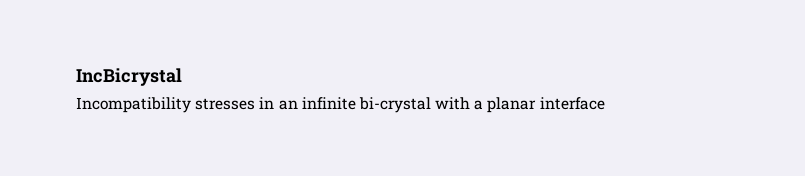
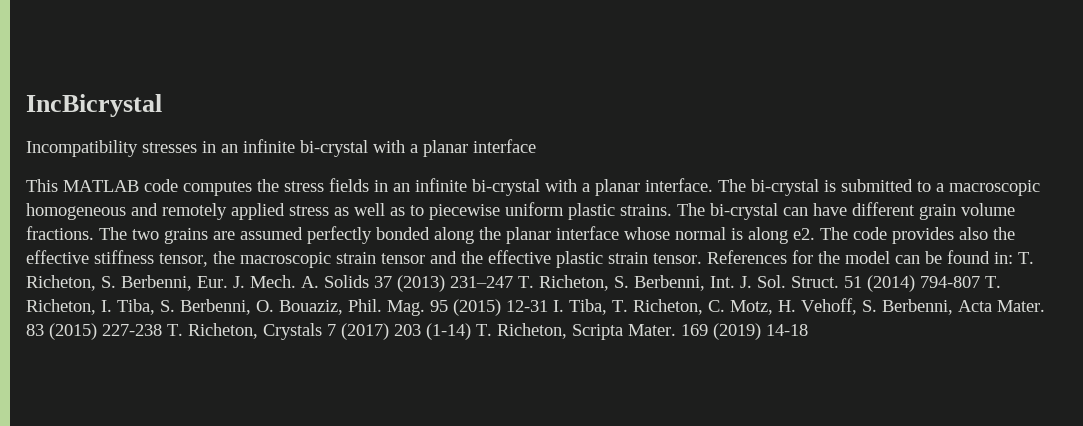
+ This MATLAB code computes the stress fields in an infinite bi-crystal with a planar interface. The bi-crystal is submitted to a macroscopic homogeneous and remotely applied stress as well as to piecewise uniform plastic strains. The bi-crystal can have different grain volume fractions. The two grains are assumed perfectly bonded along the planar interface whose normal is along e2. The code provides also the effective stiffness tensor, the macroscopic strain tensor and the effective plastic strain tensor. References for the model can be found in: T. Richeton, S. Berbenni, Eur. J. Mech. A. Solids 37 (2013) 231–247 T. Richeton, S. Berbenni, Int. J. Sol. Struct. 51 (2014) 794-807 T. Richeton, I. Tiba, S. Berbenni, O. Bouaziz, Phil. Mag. 95 (2015) 12-31 I. Tiba, T. Richeton, C. Motz, H. Vehoff, S. Berbenni, Acta Mater. 83 (2015) 227-238 T. Richeton, Crystals 7 (2017) 203 (1-14) T. Richeton, Scripta Mater. 169 (2019) 14-18

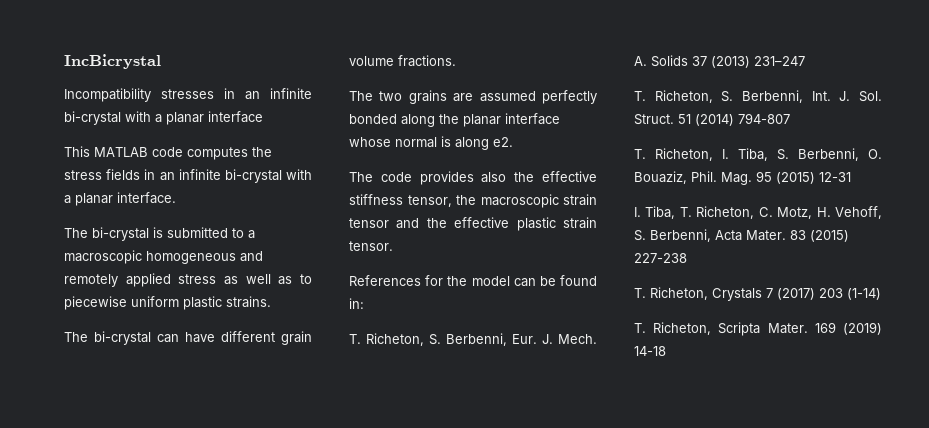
- This MATLAB code computes the stress fields in an infinite bi-crystal with a planar interface. The bi-crystal is submitted to a macroscopic homogeneous and remotely applied stress as well as to piecewise uniform plastic strains. The bi-crystal can have different grain volume fractions. The two grains are assumed perfectly bonded along the planar interface whose normal is along e2. The code provides also the effective stiffness tensor, the macroscopic strain tensor and the effective plastic strain tensor. References for the model can be found in: T. Richeton, S. Berbenni, Eur. J. Mech.
+ This MATLAB code computes the stress fields in an infinite bi-crystal with a planar interface.
+ The bi-crystal is submitted to a macroscopic homogeneous and remotely applied stress as well as to piecewise uniform plastic strains.
+ The bi-crystal can have different grain volume fractions.
+ The two grains are assumed perfectly bonded along the planar interface whose normal is along e2.
+ The code provides also the effective stiffness tensor, the macroscopic strain tensor and the effective plastic strain tensor.
+ References for the model can be found in:
+ T. Richeton, S. Berbenni, Eur. J. Mech.
- A. Solids 37 (2013) 231–247 T. Richeton, S. Berbenni, Int. J. Sol. Struct.
+ A. Solids 37 (2013) 231–247
+ T. Richeton, S. Berbenni, Int. J. Sol. Struct.
- 51 (2014) 794-807 T. Richeton, I. Tiba, S. Berbenni, O. Bouaziz, Phil.
+ 51 (2014) 794-807
+ T. Richeton, I. Tiba, S. Berbenni, O. Bouaziz, Phil.
- Mag. 95 (2015) 12-31 I. Tiba, T. Richeton, C. Motz, H. Vehoff, S. Berbenni, Acta Mater.
+ Mag. 95 (2015) 12-31
+ I. Tiba, T. Richeton, C. Motz, H. Vehoff, S. Berbenni, Acta Mater.
- 83 (2015) 227-238 T. Richeton, Crystals 7 (2017) 203 (1-14) T. Richeton, Scripta Mater.
+ 83 (2015) 227-238
+ T. Richeton, Crystals 7 (2017) 203 (1-14)
+ T. Richeton, Scripta Mater.

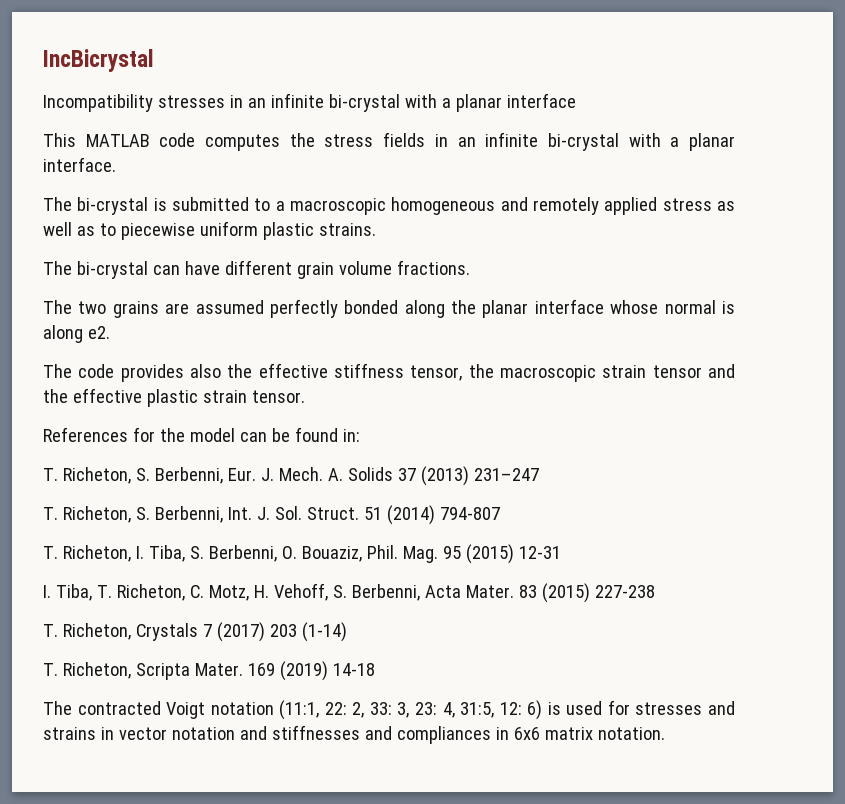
+ The contracted Voigt notation (11:1, 22: 2, 33: 3, 23: 4, 31:5, 12: 6) is used for stresses and strains in vector notation and stiffnesses and compliances in 6x6 matrix notation.

